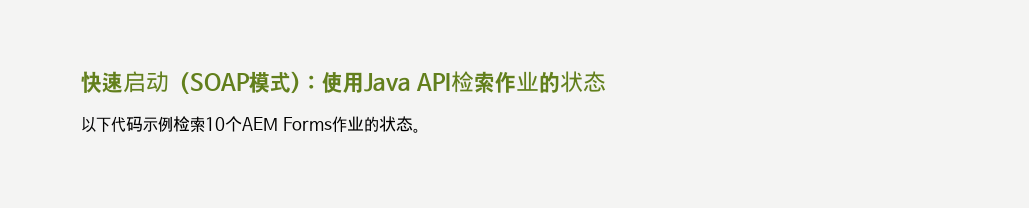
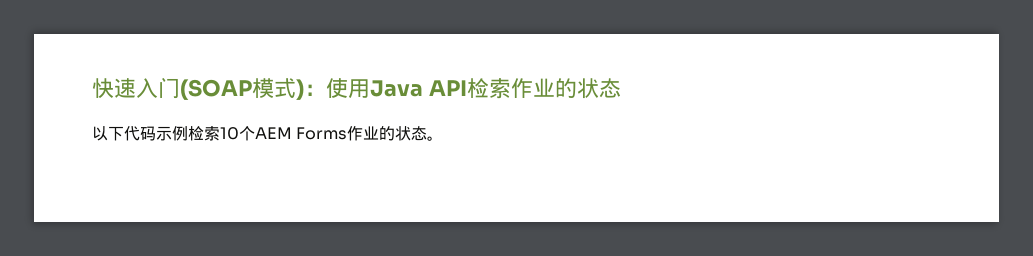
- 快速启动（SOAP模式)：使用Java API检索作业的状态
+ 快速入门(SOAP模式)：使用Java API检索作业的状态

